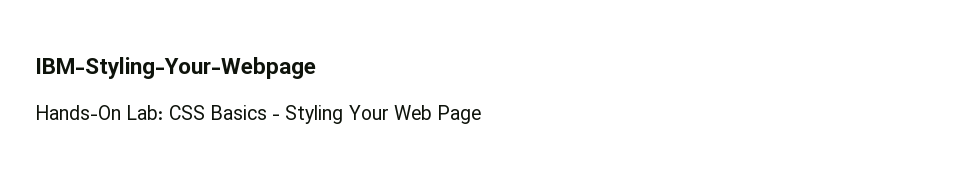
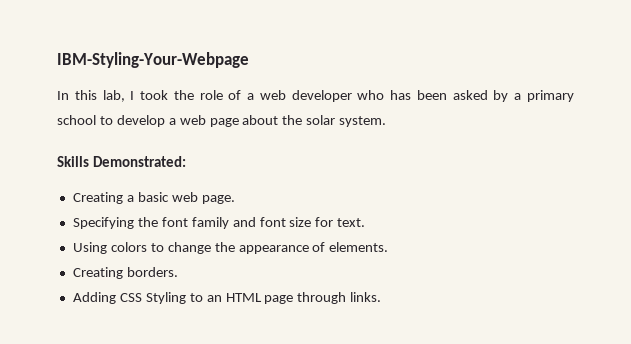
- Hands-On Lab: CSS Basics - Styling Your Web Page
+ In this lab, I took the role of a web developer who has been asked by a primary school to develop a web page about the solar system.
+ Skills Demonstrated:
+ Creating a basic web page.
+ Specifying the font family and font size for text.
+ Using colors to change the appearance of elements.
+ Creating borders.
+ Adding CSS Styling to an HTML page through links.

